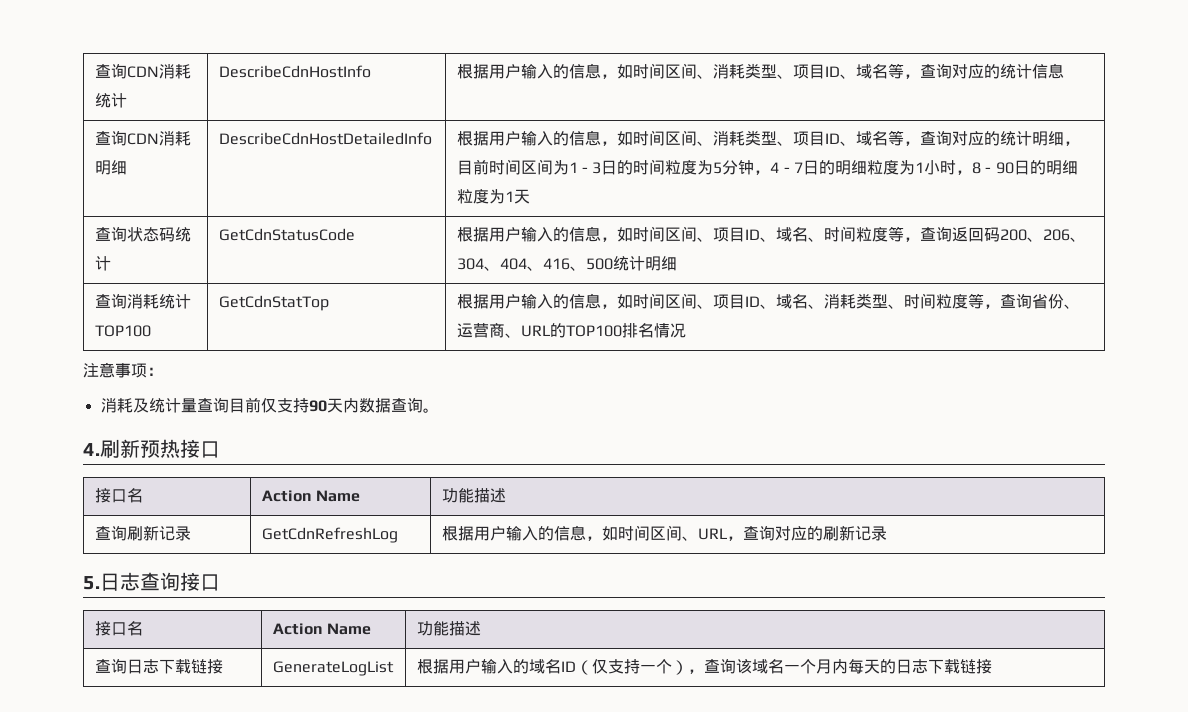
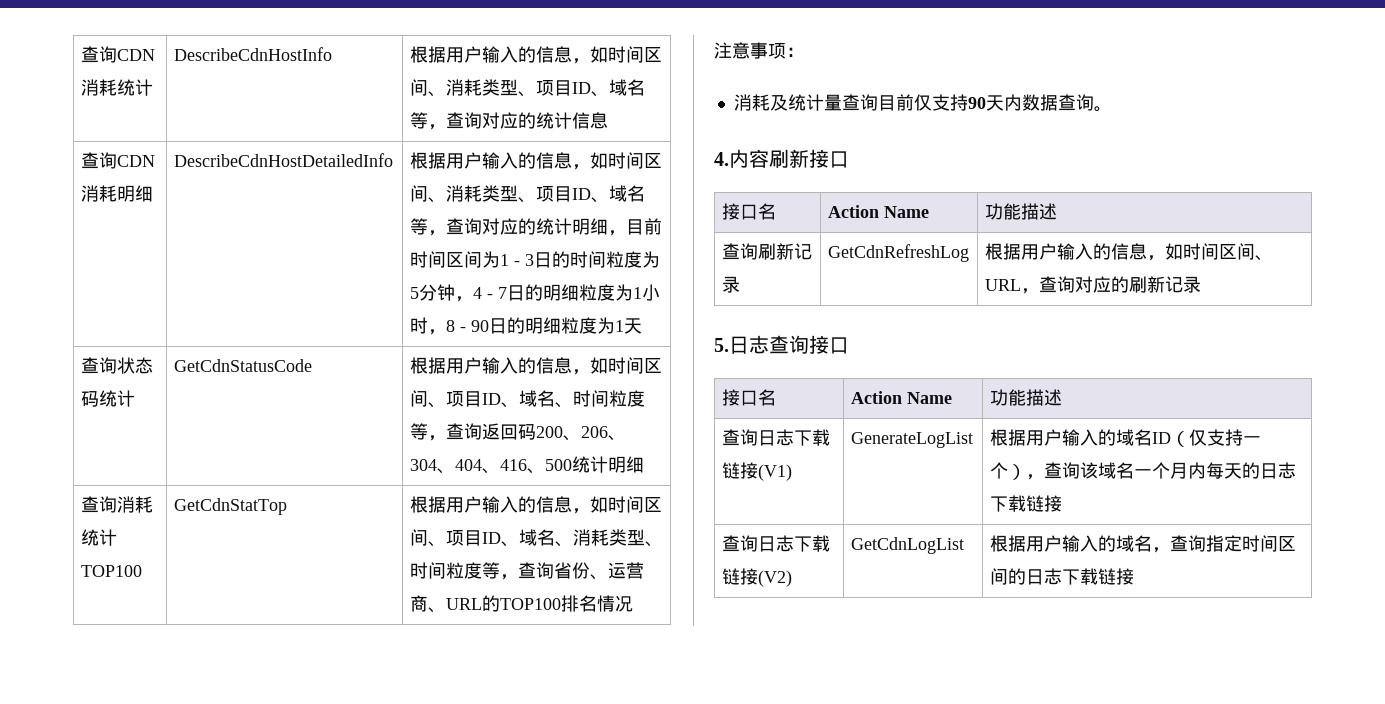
- 4.刷新预热接口
+ 4.内容刷新接口
- 查询日志下载链接 | GenerateLogList | 根据用户输入的域名ID（仅支持一个），查询该域名一个月内每天的日志下载链接
+ 查询日志下载链接(V1) | GenerateLogList | 根据用户输入的域名ID（仅支持一个），查询该域名一个月内每天的日志下载链接
+ 查询日志下载链接(V2) | GetCdnLogList | 根据用户输入的域名，查询指定时间区间的日志下载链接

